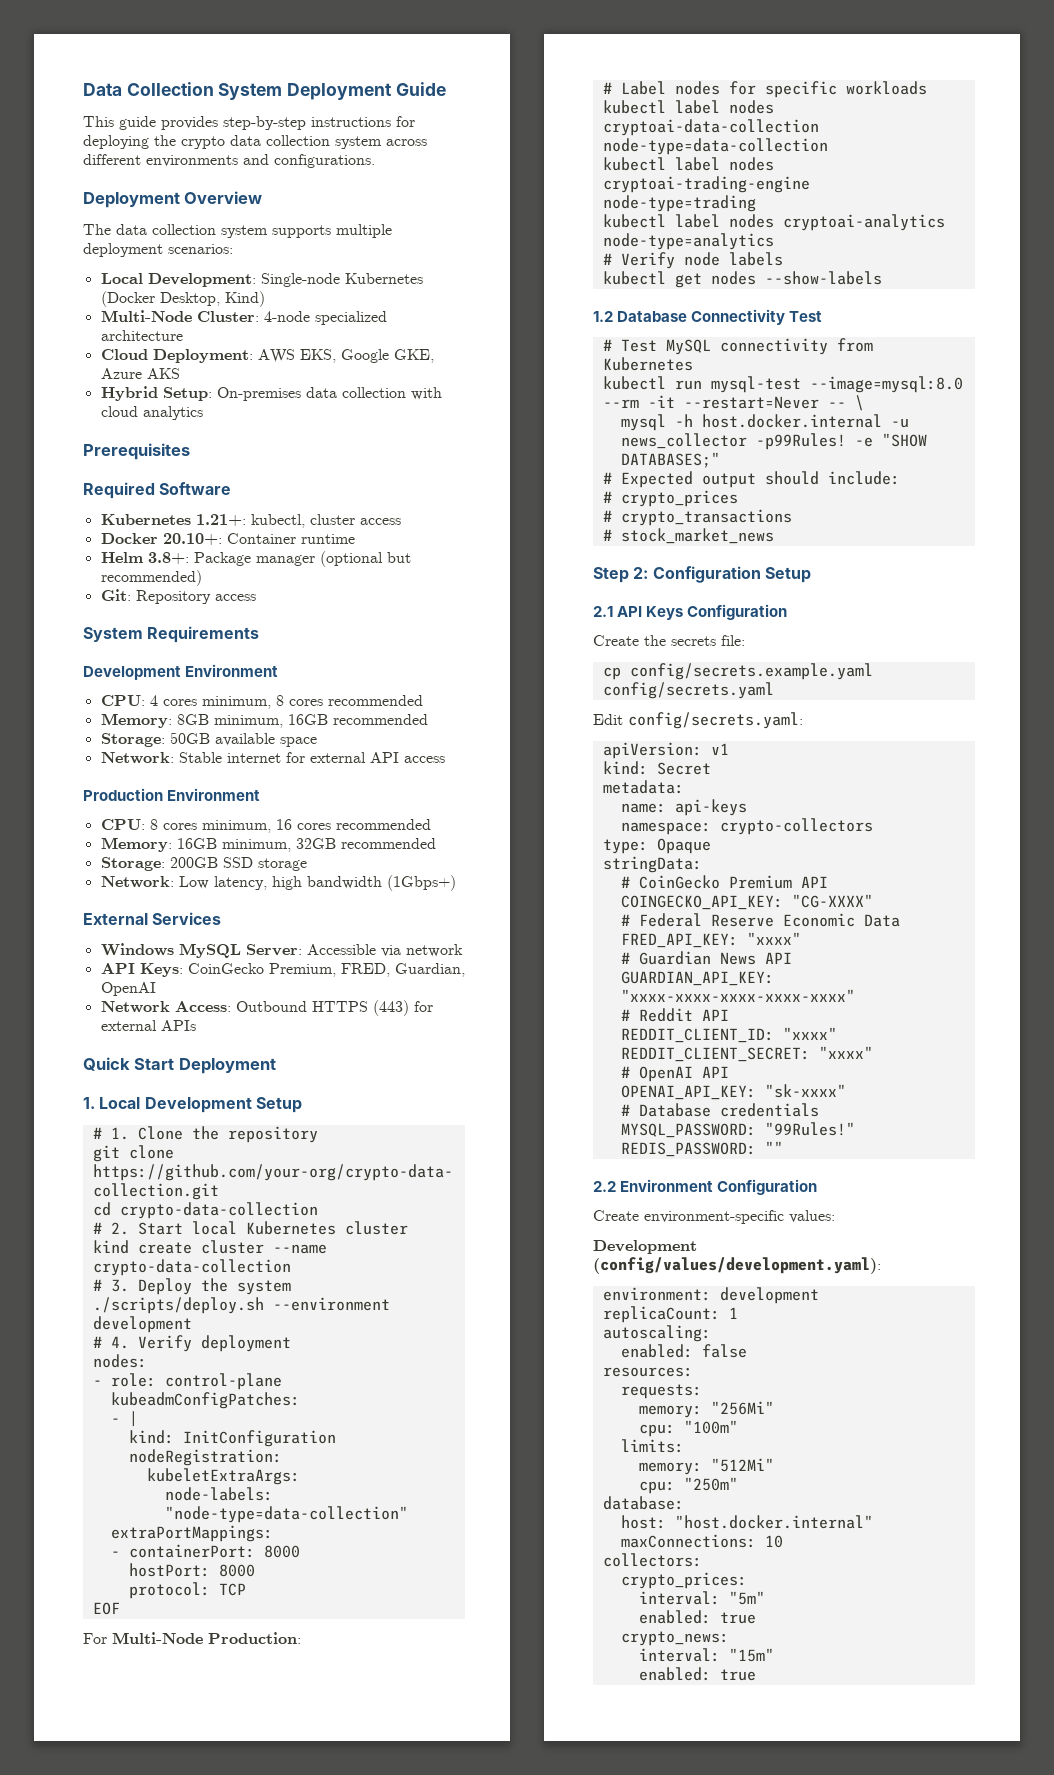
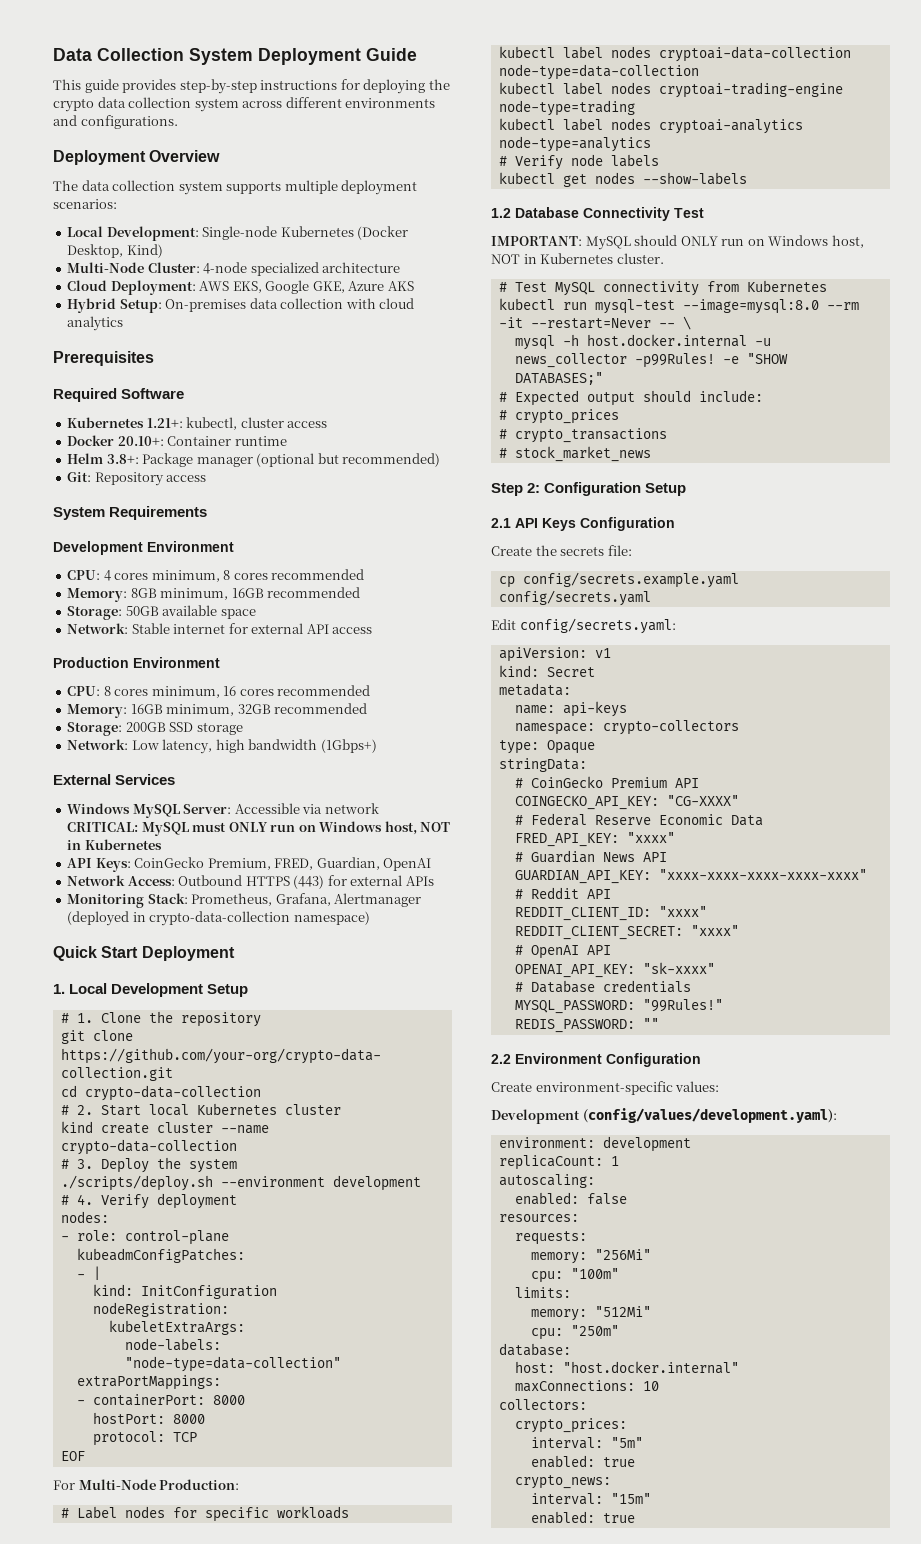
- Windows MySQL Server: Accessible via network
+ Windows MySQL Server: Accessible via network CRITICAL: MySQL must ONLY run on Windows host, NOT in Kubernetes
+ Monitoring Stack: Prometheus, Grafana, Alertmanager (deployed in crypto-data-collection namespace)
+ IMPORTANT: MySQL should ONLY run on Windows host, NOT in Kubernetes cluster.

